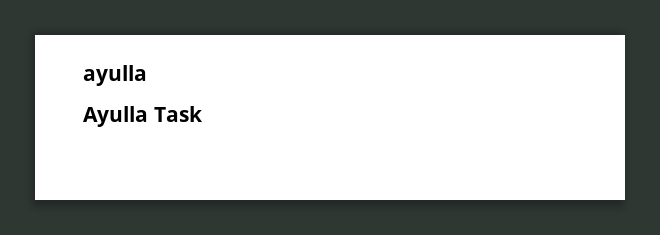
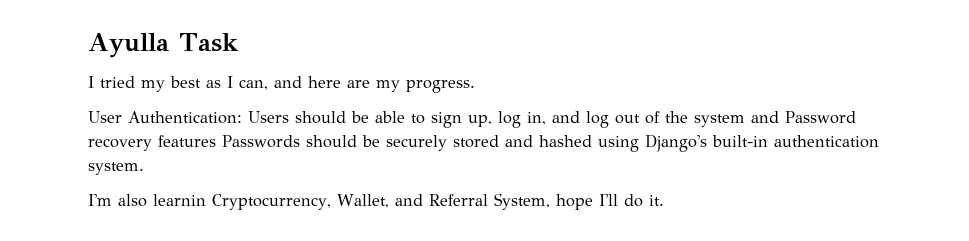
- ayulla
+ I tried my best as I can, and here are my progress.
+ User Authentication: Users should be able to sign up, log in, and log out of the system and Password recovery features Passwords should be securely stored and hashed using Django's built-in authentication system.
+ I'm also learnin Cryptocurrency, Wallet, and Referral System, hope I'll do it.

